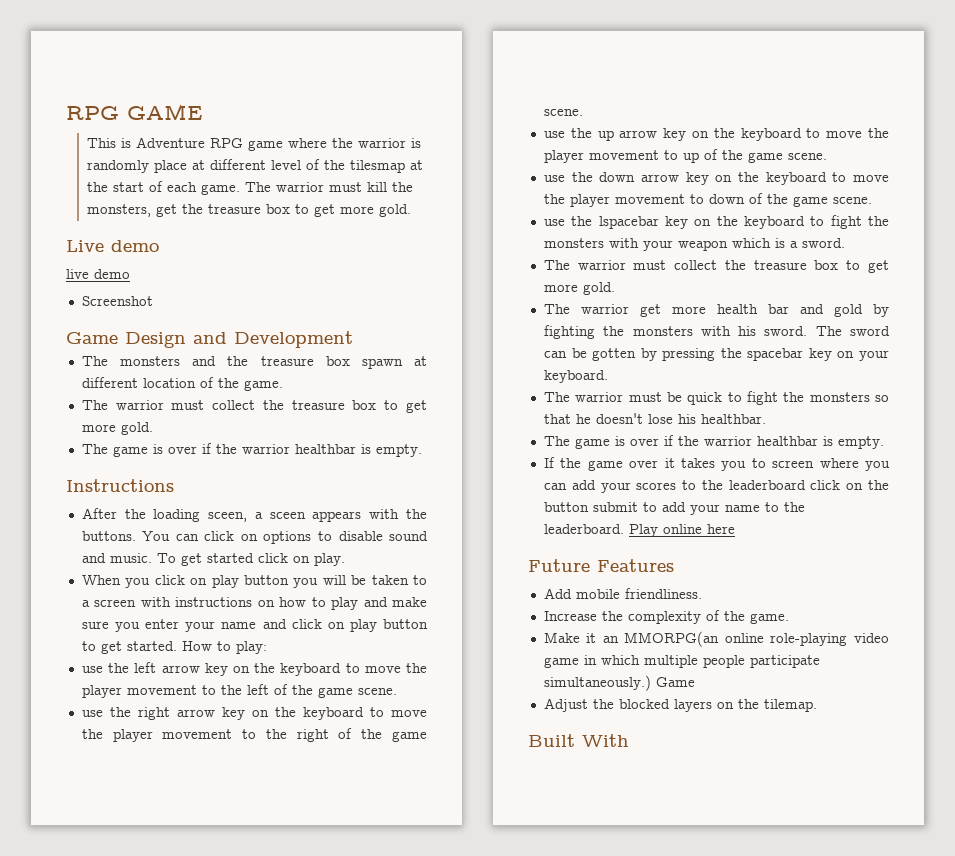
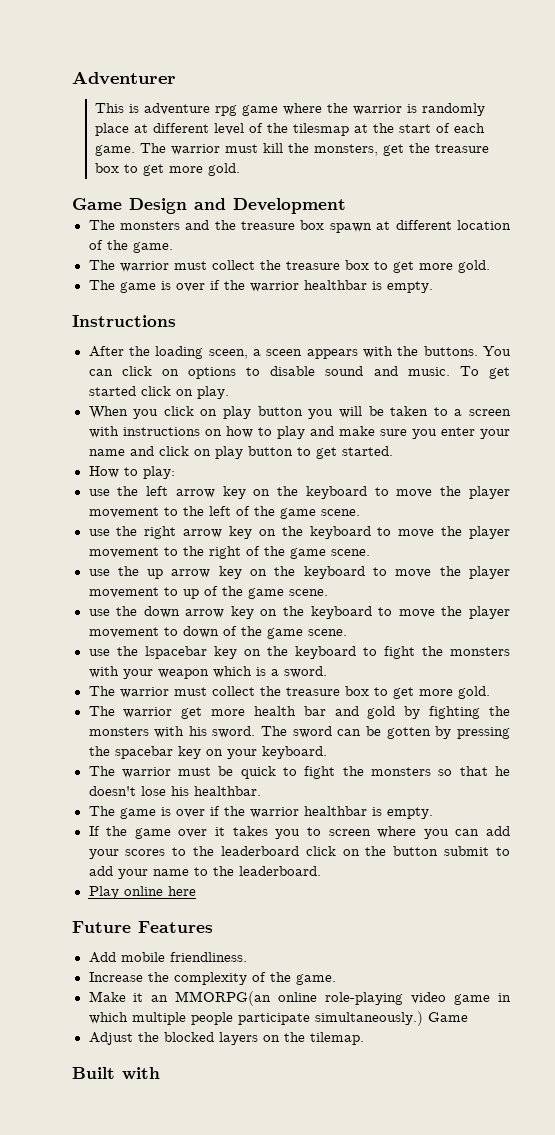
- RPG GAME
+ Adventurer
- This is Adventure RPG game where the warrior is randomly place at different level of the tilesmap at the start of each game.
+ This is adventure rpg game where the warrior is randomly place at different level of the tilesmap at the start of each game.
- Live demo
- live demo
- Screenshot
- When you click on play button you will be taken to a screen with instructions on how to play and make sure you enter your name and click on play button to get started. How to play:
+ When you click on play button you will be taken to a screen with instructions on how to play and make sure you enter your name and click on play button to get started.
+ How to play:
- If the game over it takes you to screen where you can add your scores to the leaderboard click on the button submit to add your name to the leaderboard. Play online here
+ If the game over it takes you to screen where you can add your scores to the leaderboard click on the button submit to add your name to the leaderboard.
+ Play online here
- Built With
+ Built with

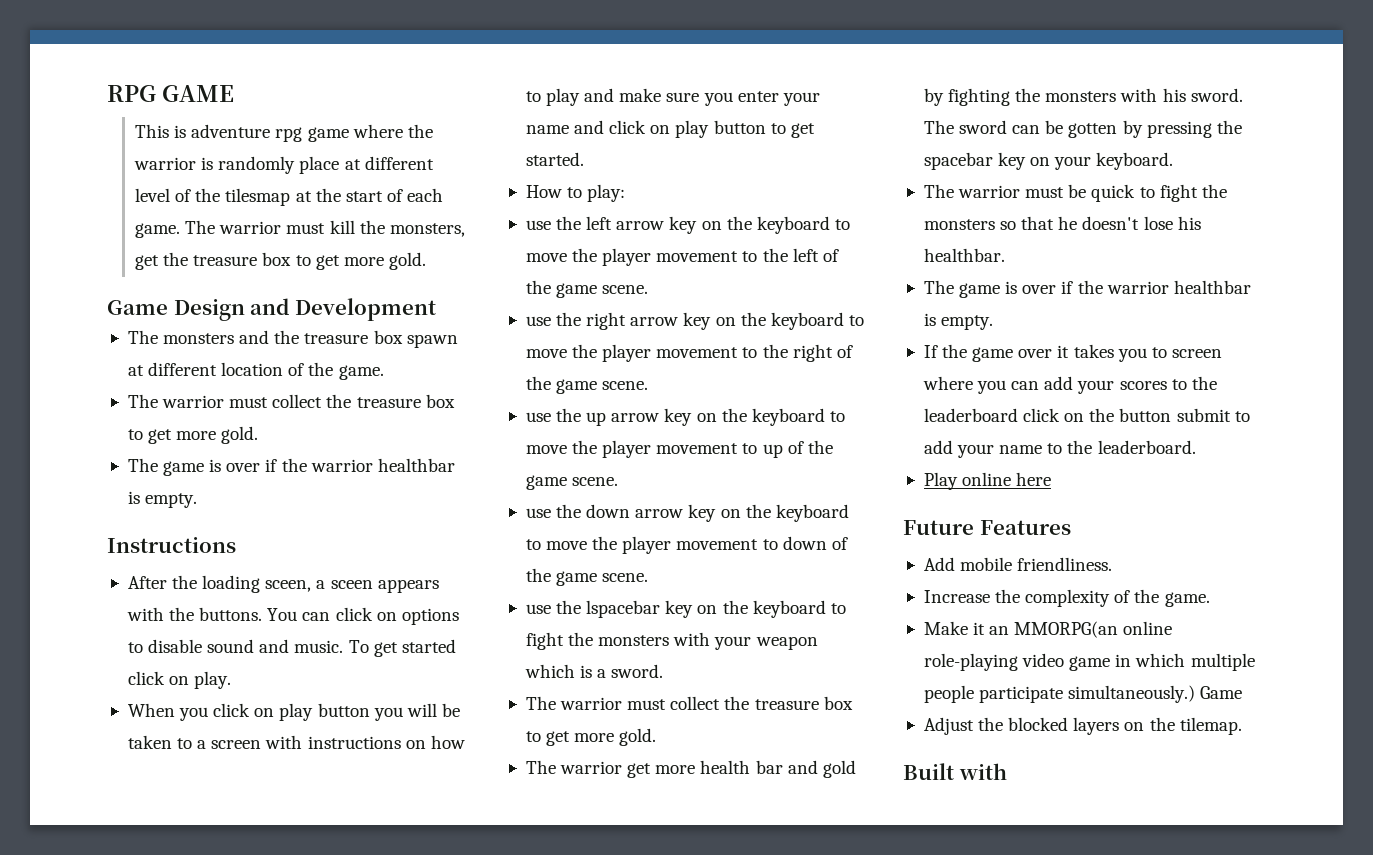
- Adventurer
+ RPG GAME

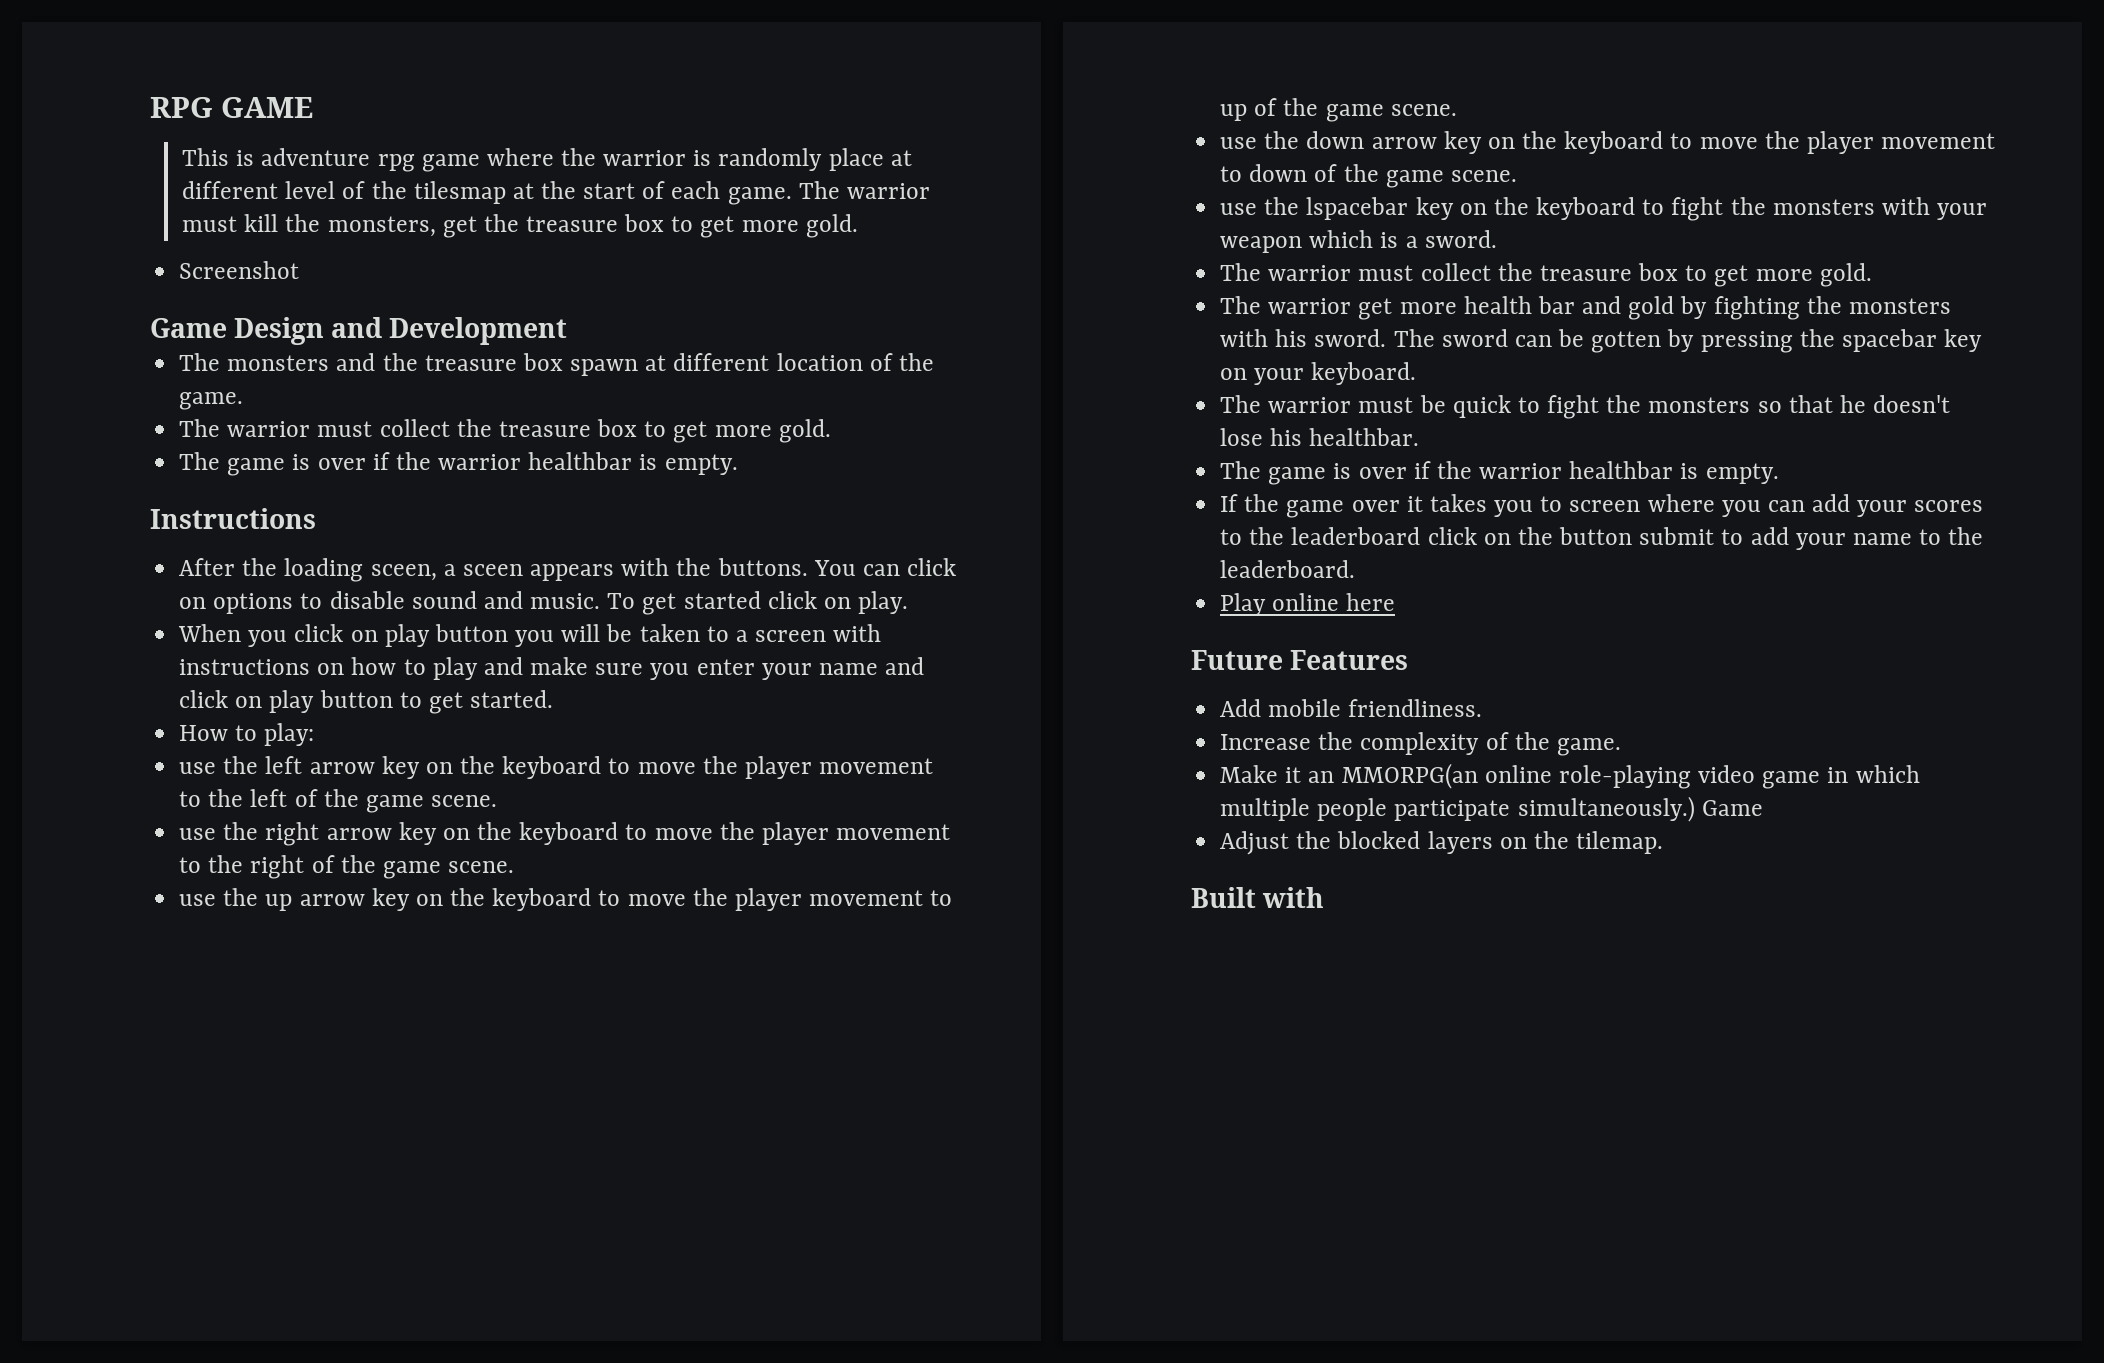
+ Screenshot

